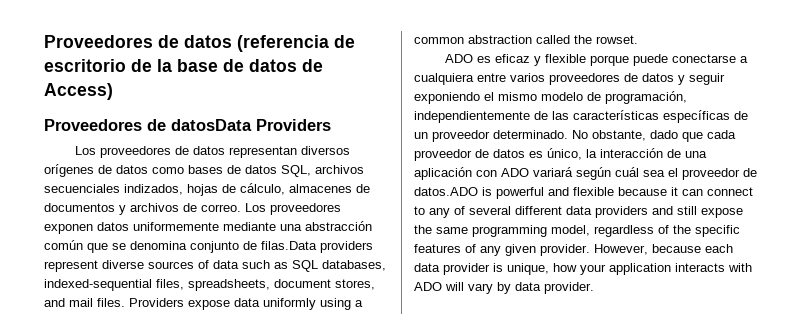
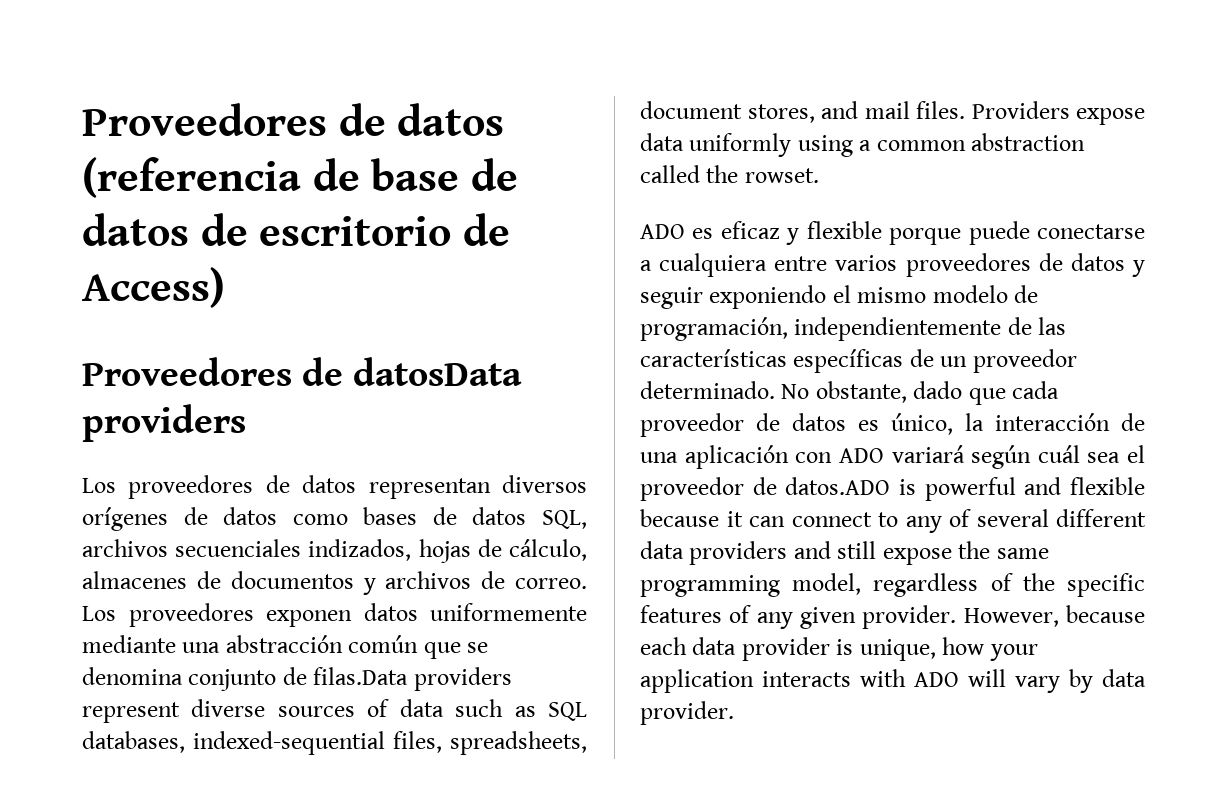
- Proveedores de datos (referencia de escritorio de la base de datos de Access)
+ Proveedores de datos (referencia de base de datos de escritorio de Access)
- Proveedores de datosData Providers
+ Proveedores de datosData providers

